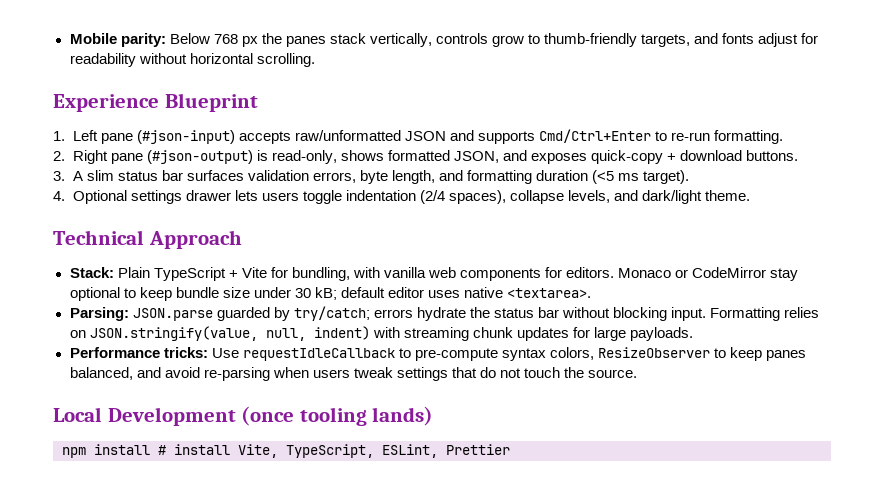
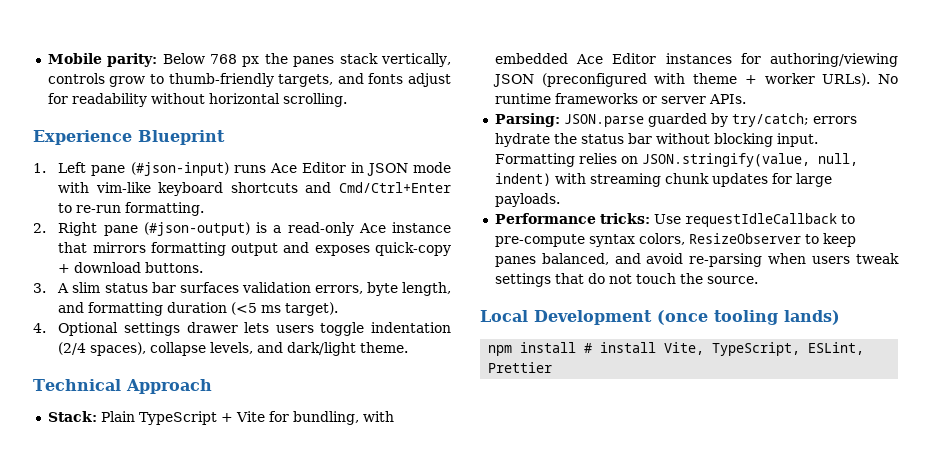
- 1. Left pane (#json-input) accepts raw/unformatted JSON and supports Cmd/Ctrl+Enter to re-run formatting.
+ 1. Left pane (#json-input) runs Ace Editor in JSON mode with vim-like keyboard shortcuts and Cmd/Ctrl+Enter to re-run formatting.
- 2. Right pane (#json-output) is read-only, shows formatted JSON, and exposes quick-copy + download buttons.
+ 2. Right pane (#json-output) is a read-only Ace instance that mirrors formatting output and exposes quick-copy + download buttons.
- Stack: Plain TypeScript + Vite for bundling, with vanilla web components for editors. Monaco or CodeMirror stay optional to keep bundle size under 30 kB; default editor uses native <textarea>.
+ Stack: Plain TypeScript + Vite for bundling, with embedded Ace Editor instances for authoring/viewing JSON (preconfigured with theme + worker URLs). No runtime frameworks or server APIs.

